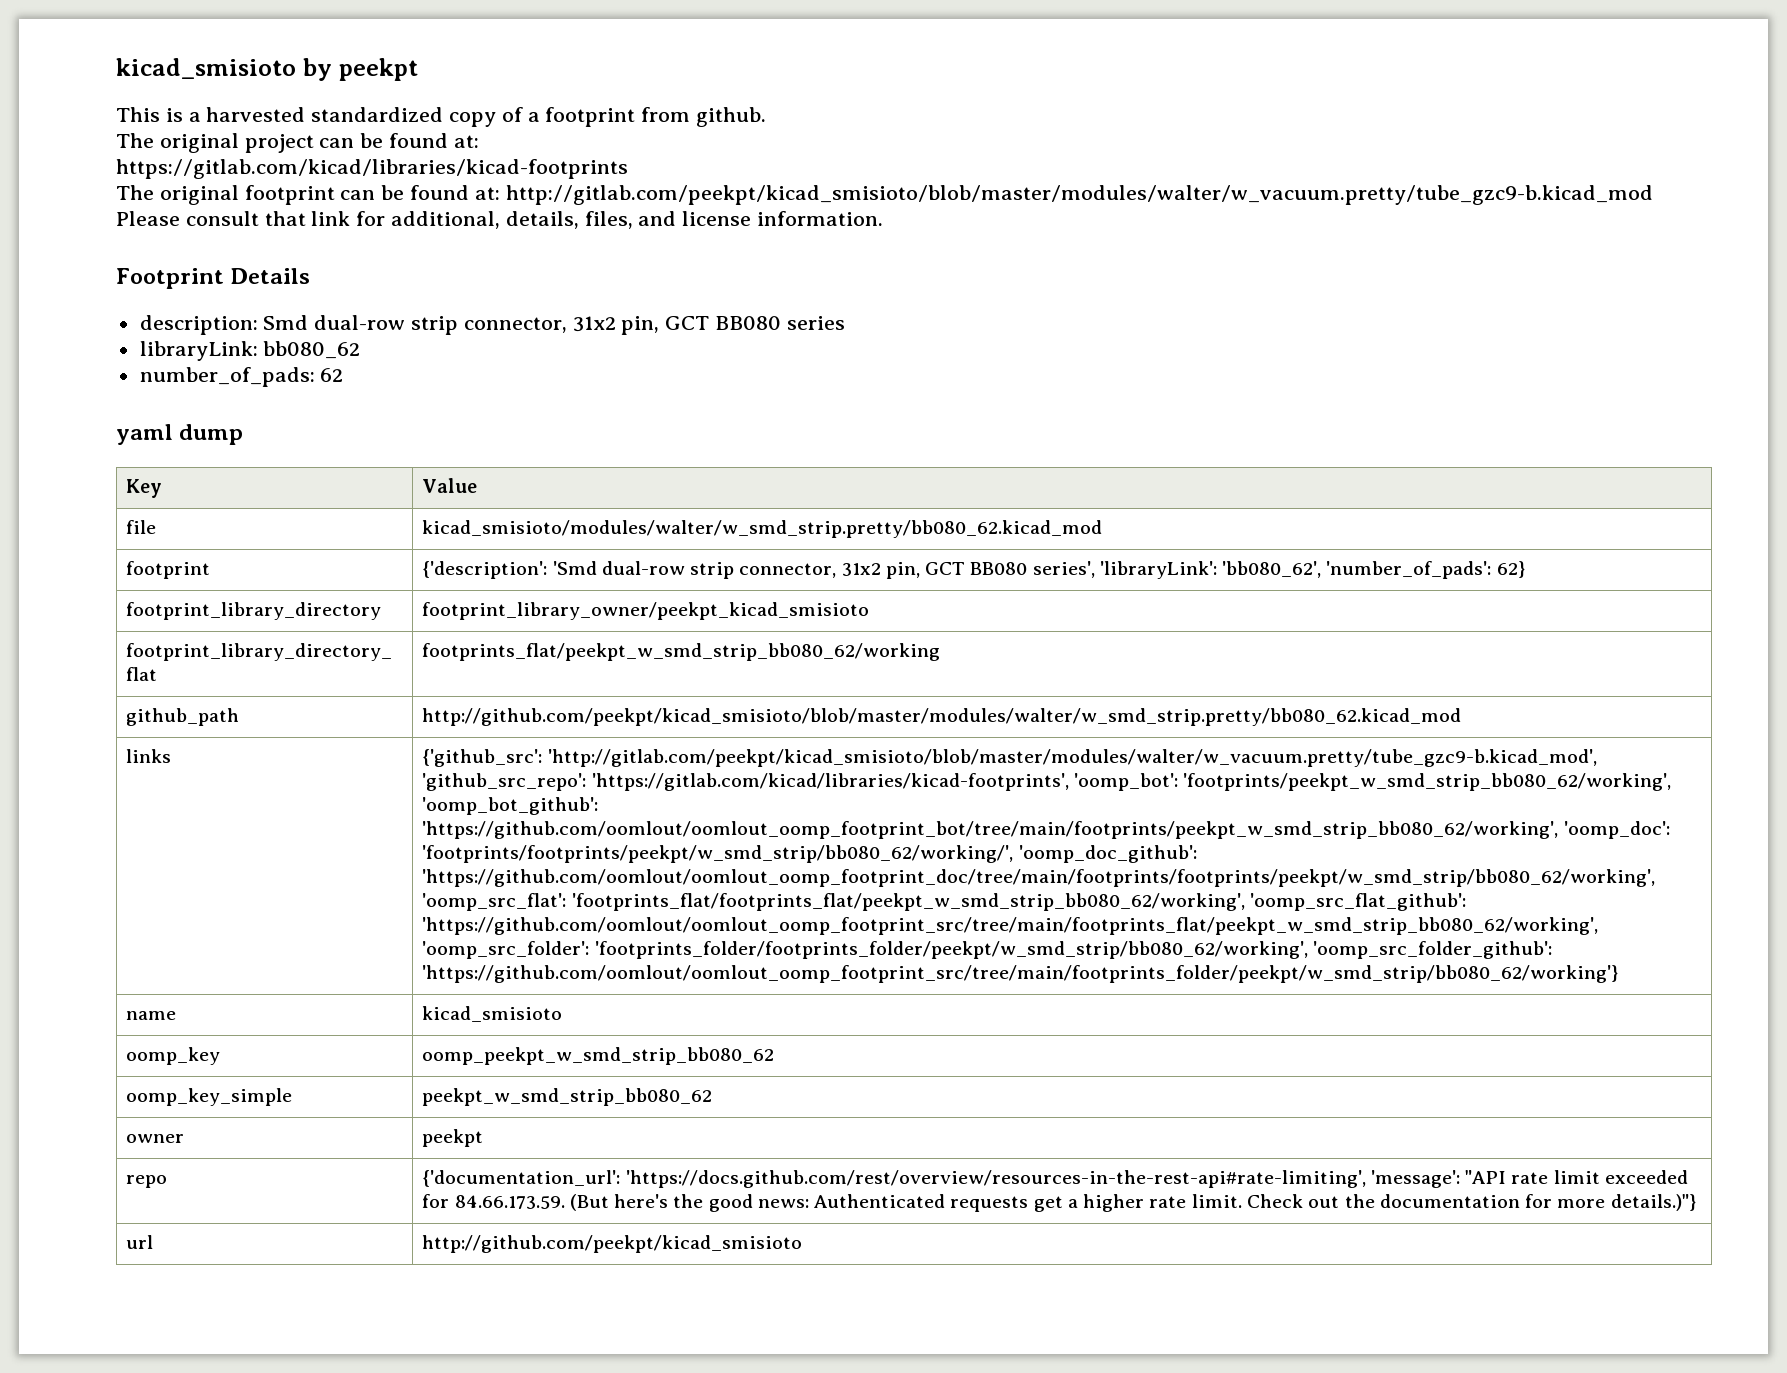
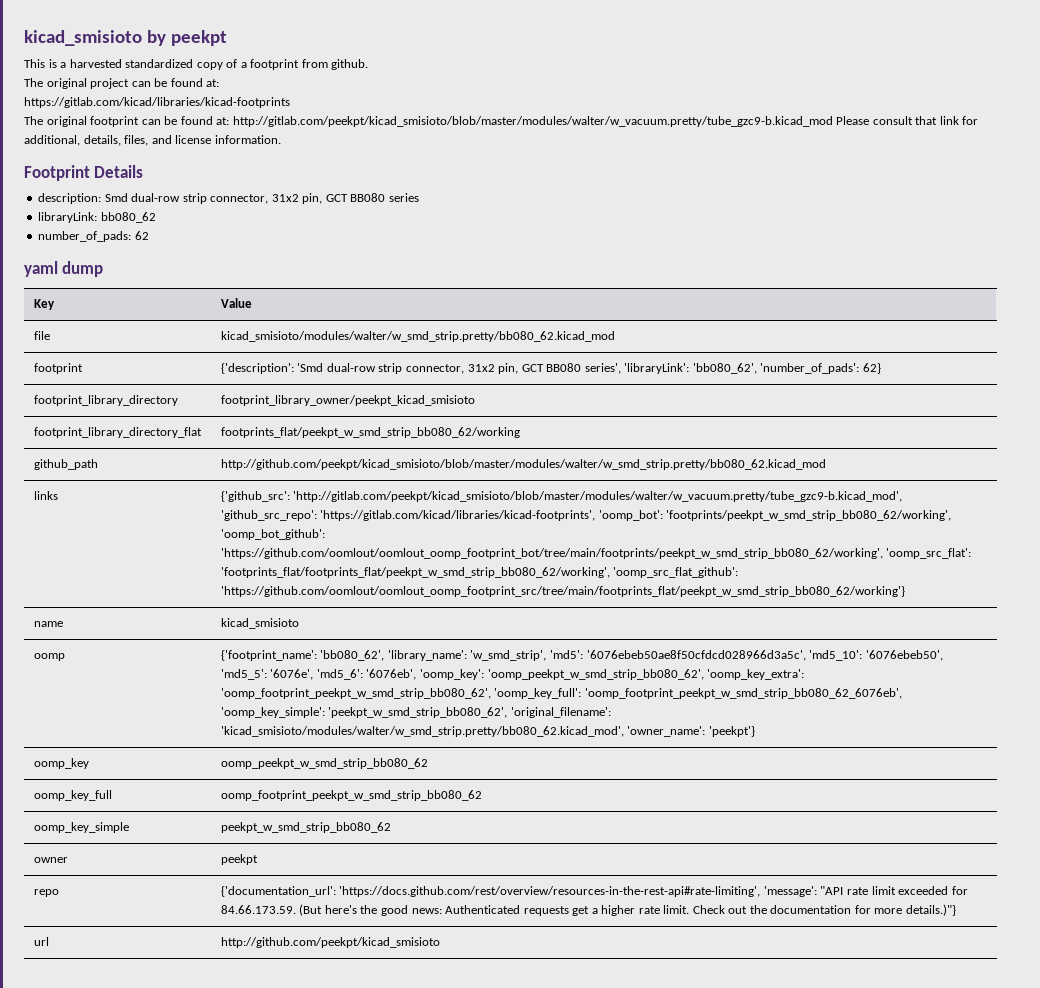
- links | {'github_src': 'http://gitlab.com/peekpt/kicad_smisioto/blob/master/modules/walter/w_vacuum.pretty/tube_gzc9-b.kicad_mod', 'github_src_repo': 'https://gitlab.com/kicad/libraries/kicad-footprints', 'oomp_bot': 'footprints/peekpt_w_smd_strip_bb080_62/working', 'oomp_bot_github': 'https://github.com/oomlout/oomlout_oomp_footprint_bot/tree/main/footprints/peekpt_w_smd_strip_bb080_62/working', 'oomp_doc': 'footprints/footprints/peekpt/w_smd_strip/bb080_62/working/', 'oomp_doc_github': 'https://github.com/oomlout/oomlout_oomp_footprint_doc/tree/main/footprints/footprints/peekpt/w_smd_strip/bb080_62/working', 'oomp_src_flat': 'footprints_flat/footprints_flat/peekpt_w_smd_strip_bb080_62/working', 'oomp_src_flat_github': 'https://github.com/oomlout/oomlout_oomp_footprint_src/tree/main/footprints_flat/peekpt_w_smd_strip_bb080_62/working', 'oomp_src_folder': 'footprints_folder/footprints_folder/peekpt/w_smd_strip/bb080_62/working', 'oomp_src_folder_github': 'https://github.com/oomlout/oomlout_oomp_footprint_src/tree/main/footprints_folder/peekpt/w_smd_strip/bb080_62/working'}
+ links | {'github_src': 'http://gitlab.com/peekpt/kicad_smisioto/blob/master/modules/walter/w_vacuum.pretty/tube_gzc9-b.kicad_mod', 'github_src_repo': 'https://gitlab.com/kicad/libraries/kicad-footprints', 'oomp_bot': 'footprints/peekpt_w_smd_strip_bb080_62/working', 'oomp_bot_github': 'https://github.com/oomlout/oomlout_oomp_footprint_bot/tree/main/footprints/peekpt_w_smd_strip_bb080_62/working', 'oomp_src_flat': 'footprints_flat/footprints_flat/peekpt_w_smd_strip_bb080_62/working', 'oomp_src_flat_github': 'https://github.com/oomlout/oomlout_oomp_footprint_src/tree/main/footprints_flat/peekpt_w_smd_strip_bb080_62/working'}
  name | kicad_smisioto
+ oomp | {'footprint_name': 'bb080_62', 'library_name': 'w_smd_strip', 'md5': '6076ebeb50ae8f50cfdcd028966d3a5c', 'md5_10': '6076ebeb50', 'md5_5': '6076e', 'md5_6': '6076eb', 'oomp_key': 'oomp_peekpt_w_smd_strip_bb080_62', 'oomp_key_extra': 'oomp_footprint_peekpt_w_smd_strip_bb080_62', 'oomp_key_full': 'oomp_footprint_peekpt_w_smd_strip_bb080_62_6076eb', 'oomp_key_simple': 'peekpt_w_smd_strip_bb080_62', 'original_filename': 'kicad_smisioto/modules/walter/w_smd_strip.pretty/bb080_62.kicad_mod', 'owner_name': 'peekpt'}
+ oomp_key_full | oomp_footprint_peekpt_w_smd_strip_bb080_62

